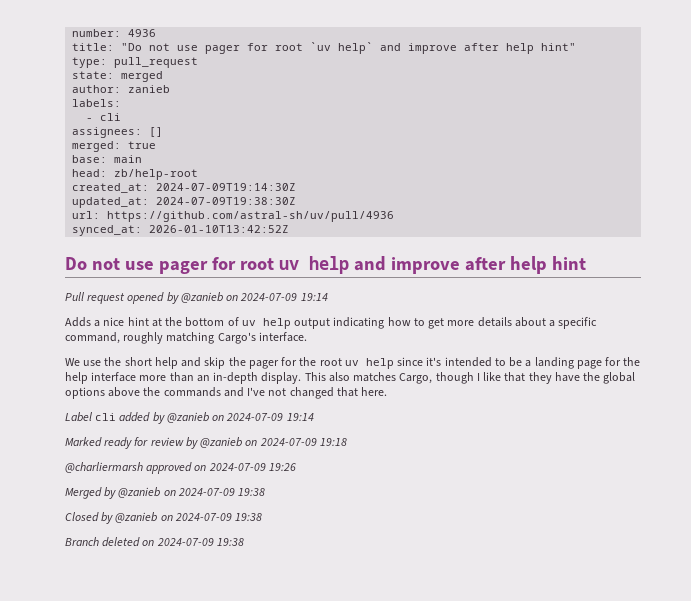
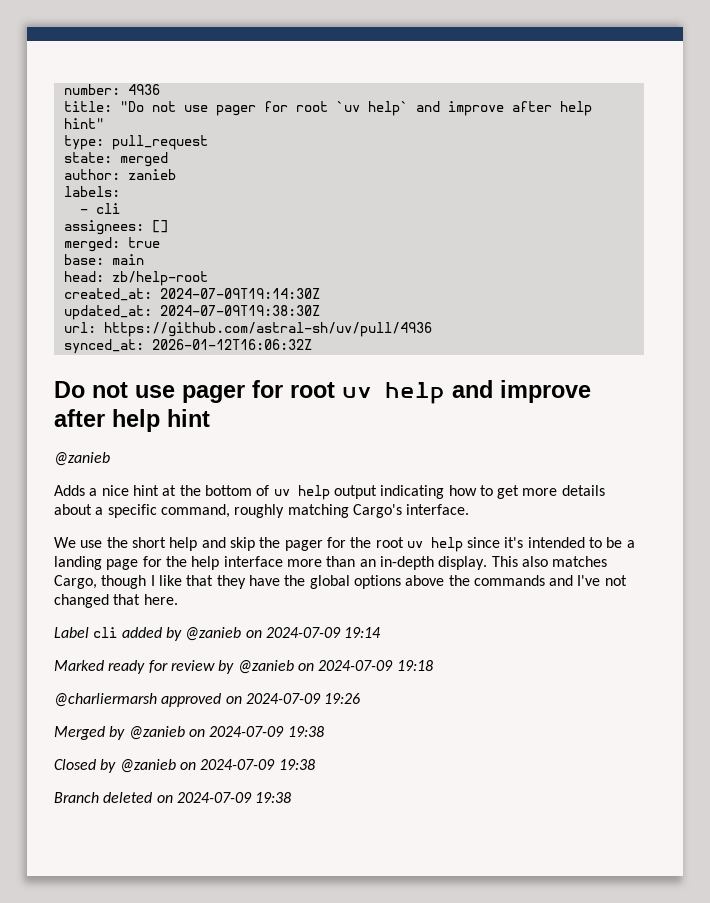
- synced_at: 2026-01-10T13:42:52Z
+ synced_at: 2026-01-12T16:06:32Z
  Do not use pager for root uv help and improve after help hint
- Pull request opened by @zanieb on 2024-07-09 19:14
+ @zanieb

